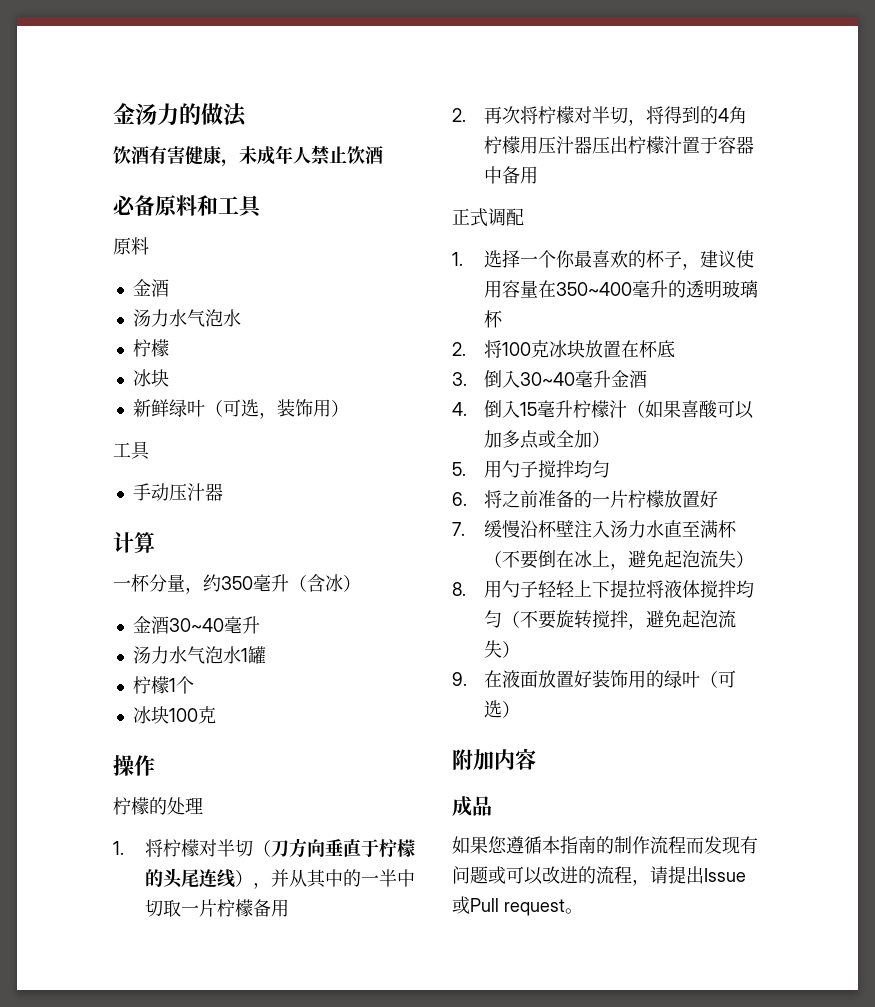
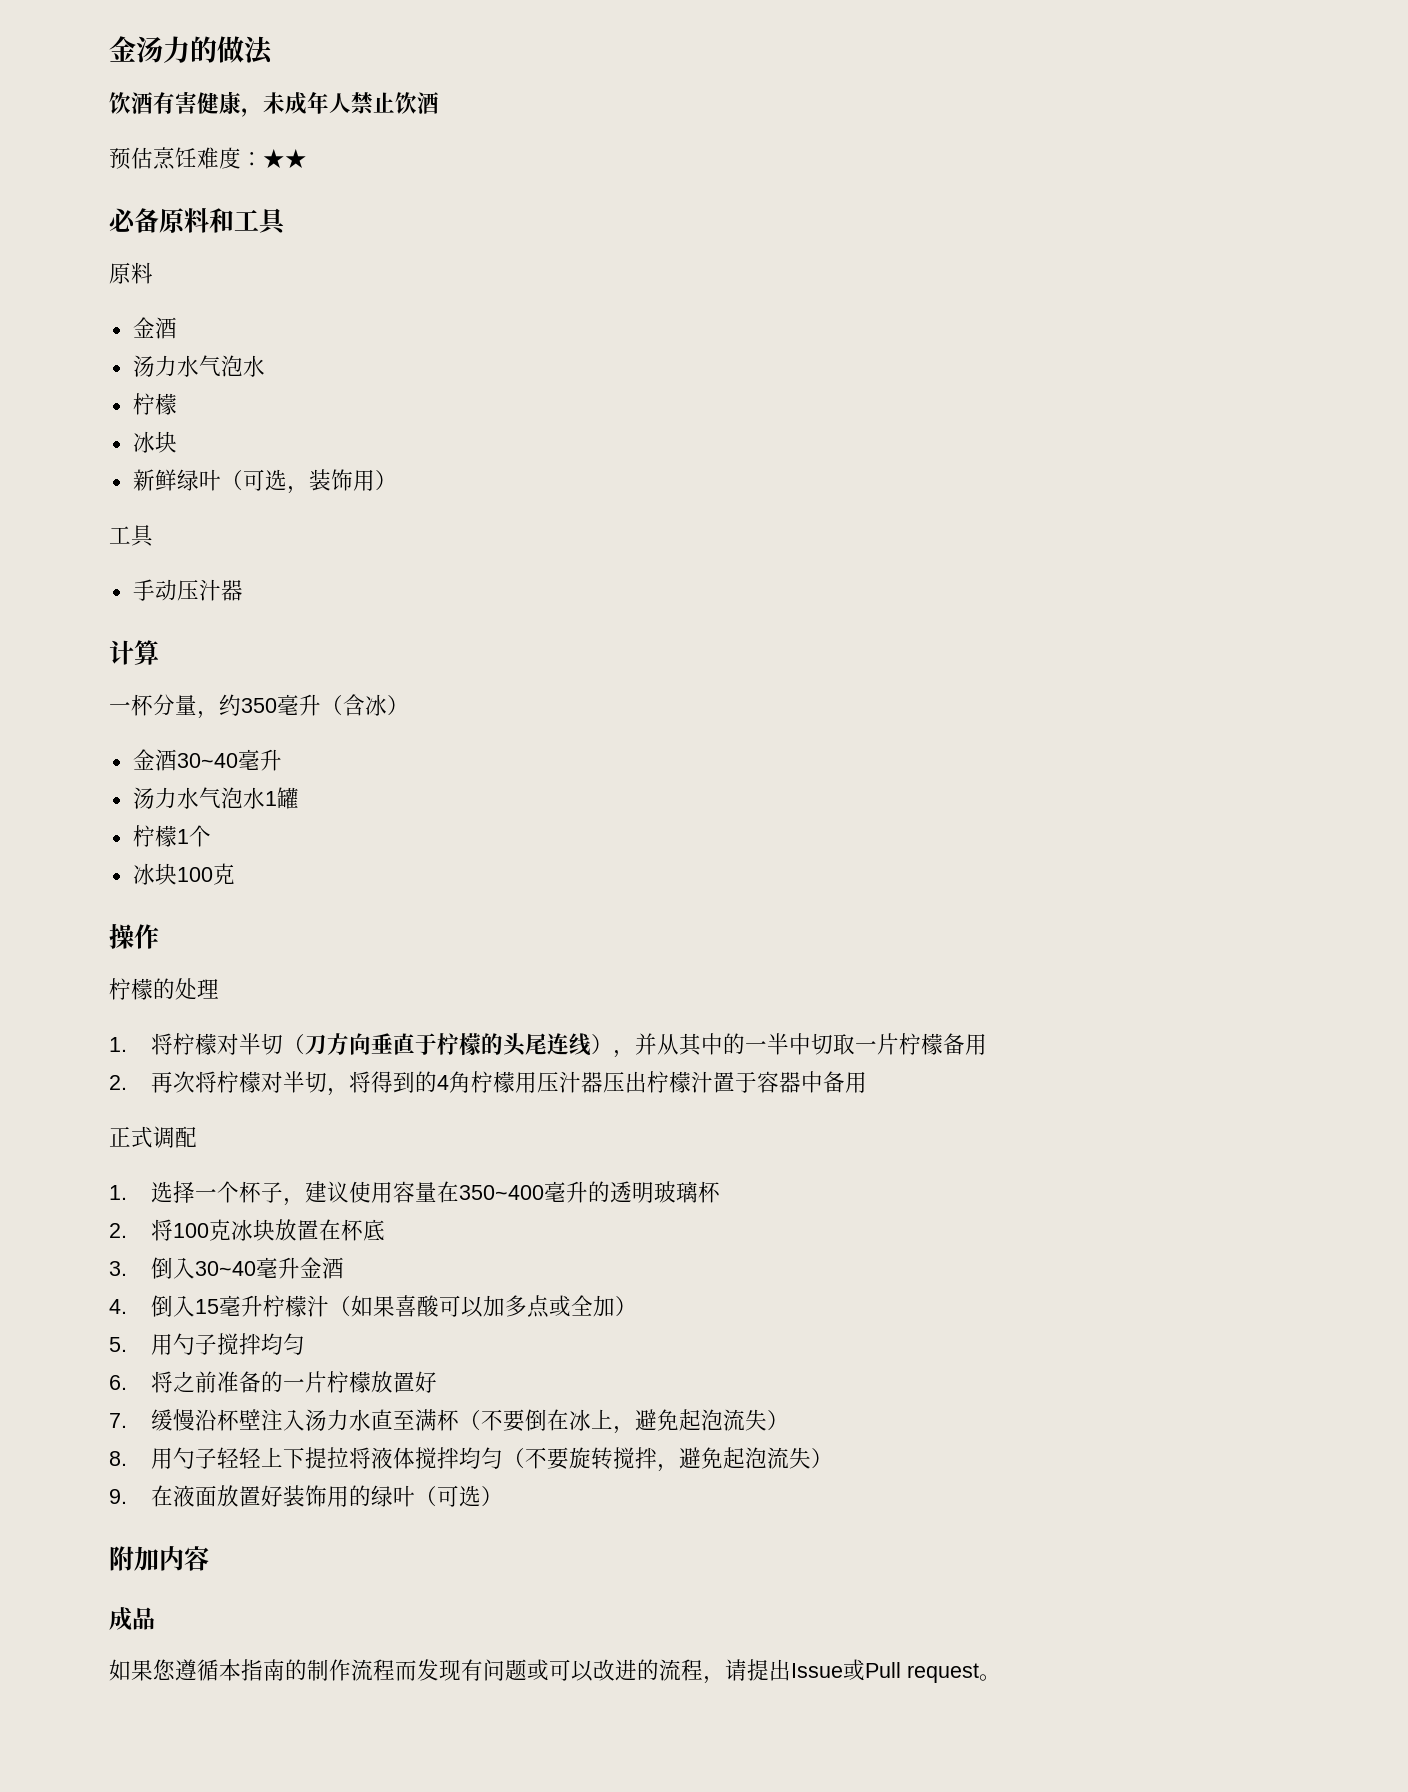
+ 预估烹饪难度：★★
- 1.选择一个你最喜欢的杯子，建议使用容量在350~400毫升的透明玻璃杯
+ 1.选择一个杯子，建议使用容量在350~400毫升的透明玻璃杯

